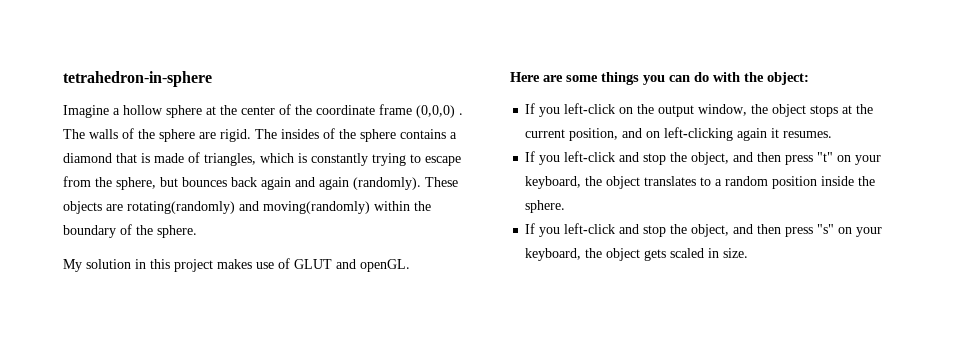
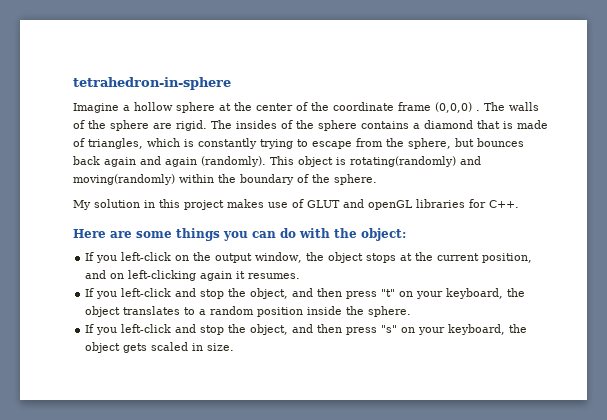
- These objects are rotating(randomly) and moving(randomly) within the boundary of the sphere.
+ This object is rotating(randomly) and moving(randomly) within the boundary of the sphere.
- My solution in this project makes use of GLUT and openGL.
+ My solution in this project makes use of GLUT and openGL libraries for C++.

